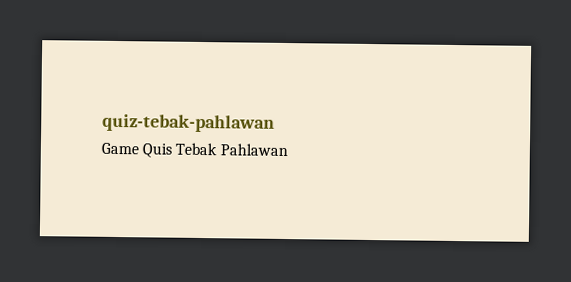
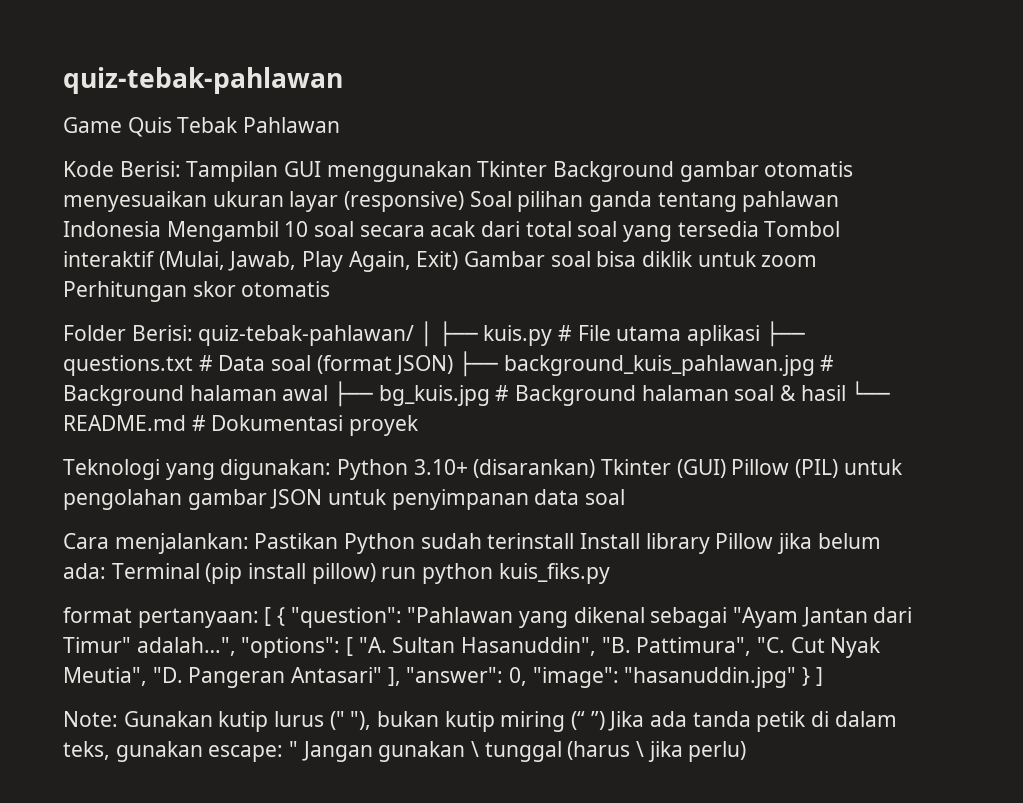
+ Kode Berisi: Tampilan GUI menggunakan Tkinter Background gambar otomatis menyesuaikan ukuran layar (responsive) Soal pilihan ganda tentang pahlawan Indonesia Mengambil 10 soal secara acak dari total soal yang tersedia Tombol interaktif (Mulai, Jawab, Play Again, Exit) Gambar soal bisa diklik untuk zoom Perhitungan skor otomatis
+ Folder Berisi: quiz-tebak-pahlawan/ │ ├── kuis.py # File utama aplikasi ├── questions.txt # Data soal (format JSON) ├── background_kuis_pahlawan.jpg # Background halaman awal ├── bg_kuis.jpg # Background halaman soal & hasil └── README.md # Dokumentasi proyek
+ Teknologi yang digunakan: Python 3.10+ (disarankan) Tkinter (GUI) Pillow (PIL) untuk pengolahan gambar JSON untuk penyimpanan data soal
+ Cara menjalankan: Pastikan Python sudah terinstall Install library Pillow jika belum ada: Terminal (pip install pillow) run python kuis_fiks.py
+ format pertanyaan: [ { "question": "Pahlawan yang dikenal sebagai "Ayam Jantan dari Timur" adalah…", "options": [ "A. Sultan Hasanuddin", "B. Pattimura", "C. Cut Nyak Meutia", "D. Pangeran Antasari" ], "answer": 0, "image": "hasanuddin.jpg" } ]
+ Note: Gunakan kutip lurus (" "), bukan kutip miring (“ ”) Jika ada tanda petik di dalam teks, gunakan escape: " Jangan gunakan \ tunggal (harus \ jika perlu)

